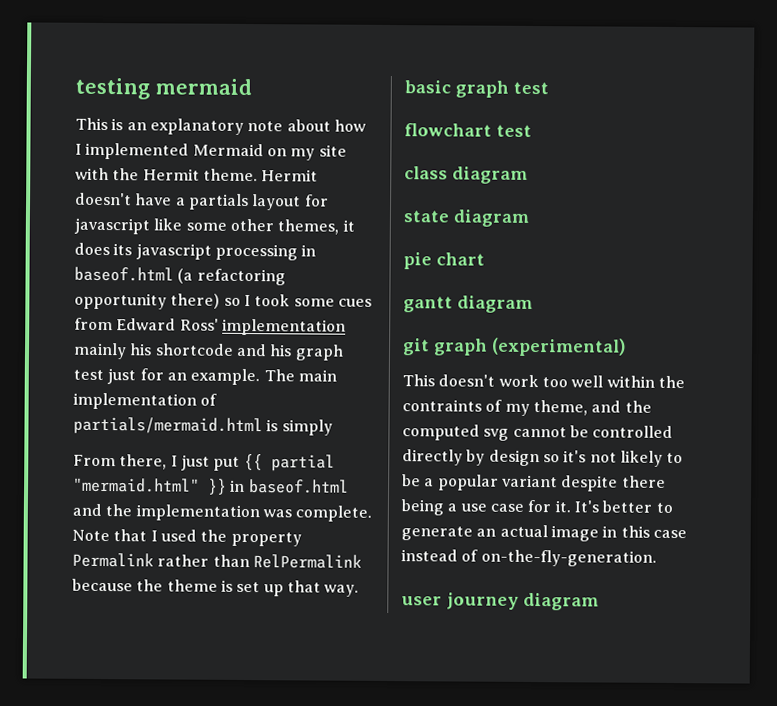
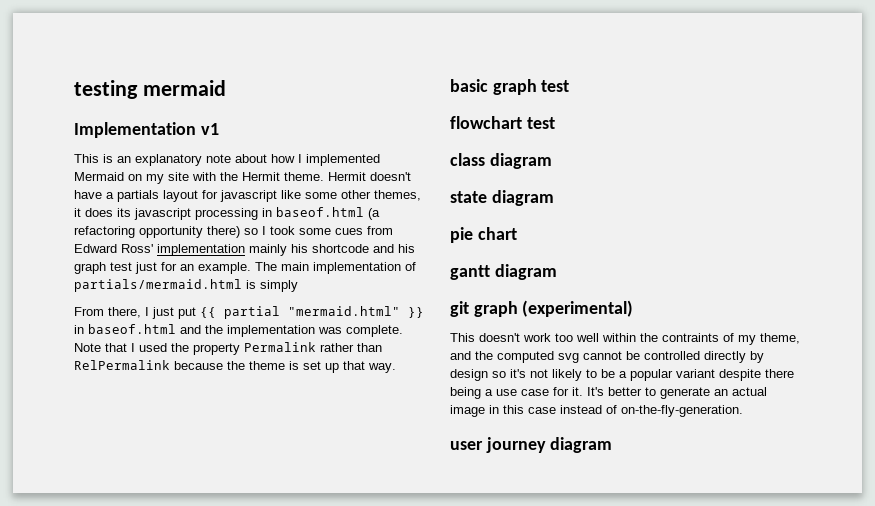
+ Implementation v1

